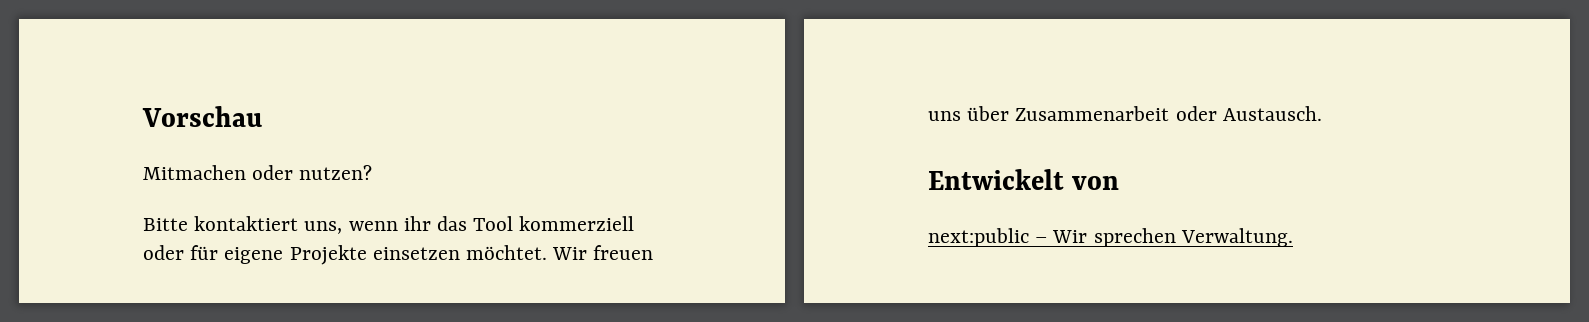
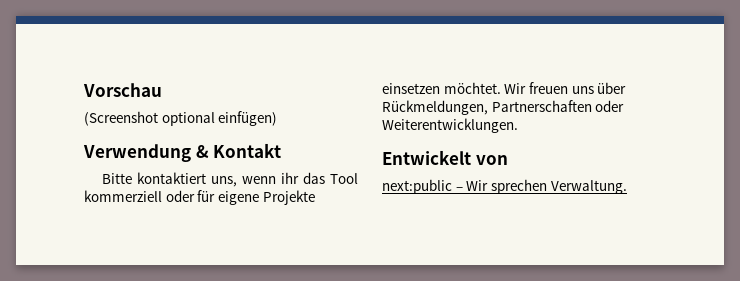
- Mitmachen oder nutzen?
+ (Screenshot optional einfügen)
+ Verwendung & Kontakt
- Wir freuen uns über Zusammenarbeit oder Austausch.
+ Wir freuen uns über Rückmeldungen, Partnerschaften oder Weiterentwicklungen.

